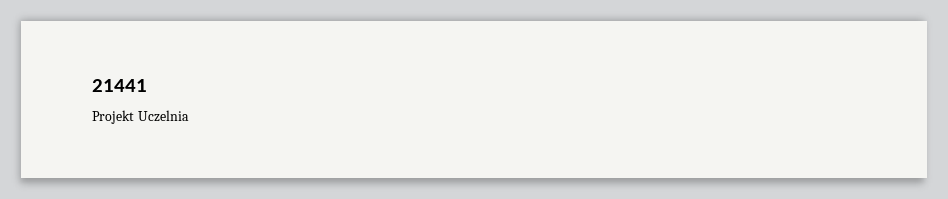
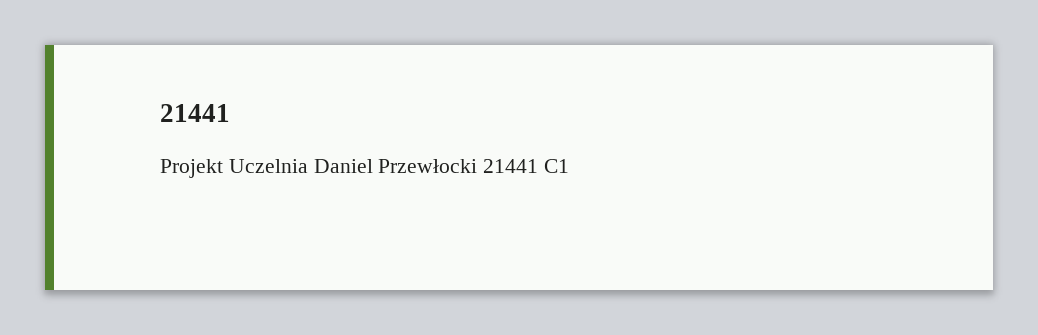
- Projekt Uczelnia
+ Projekt Uczelnia Daniel Przewłocki 21441 C1

